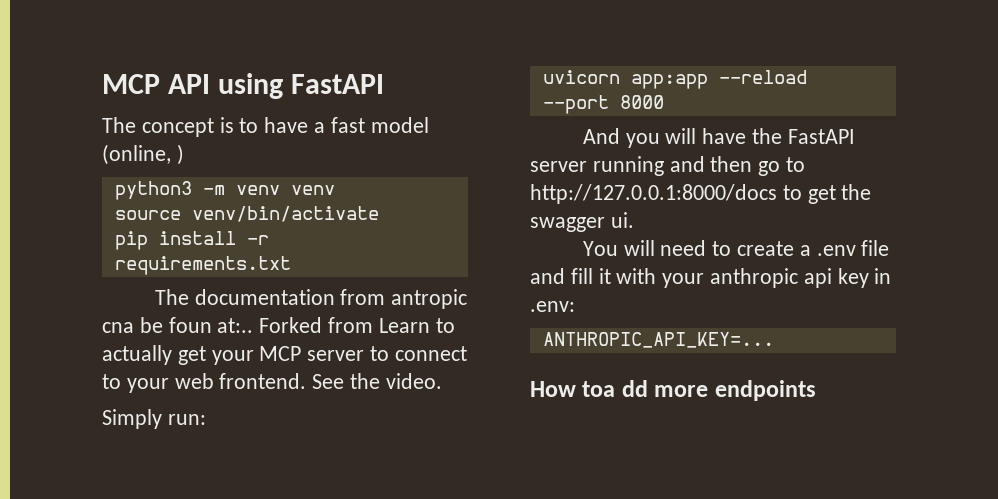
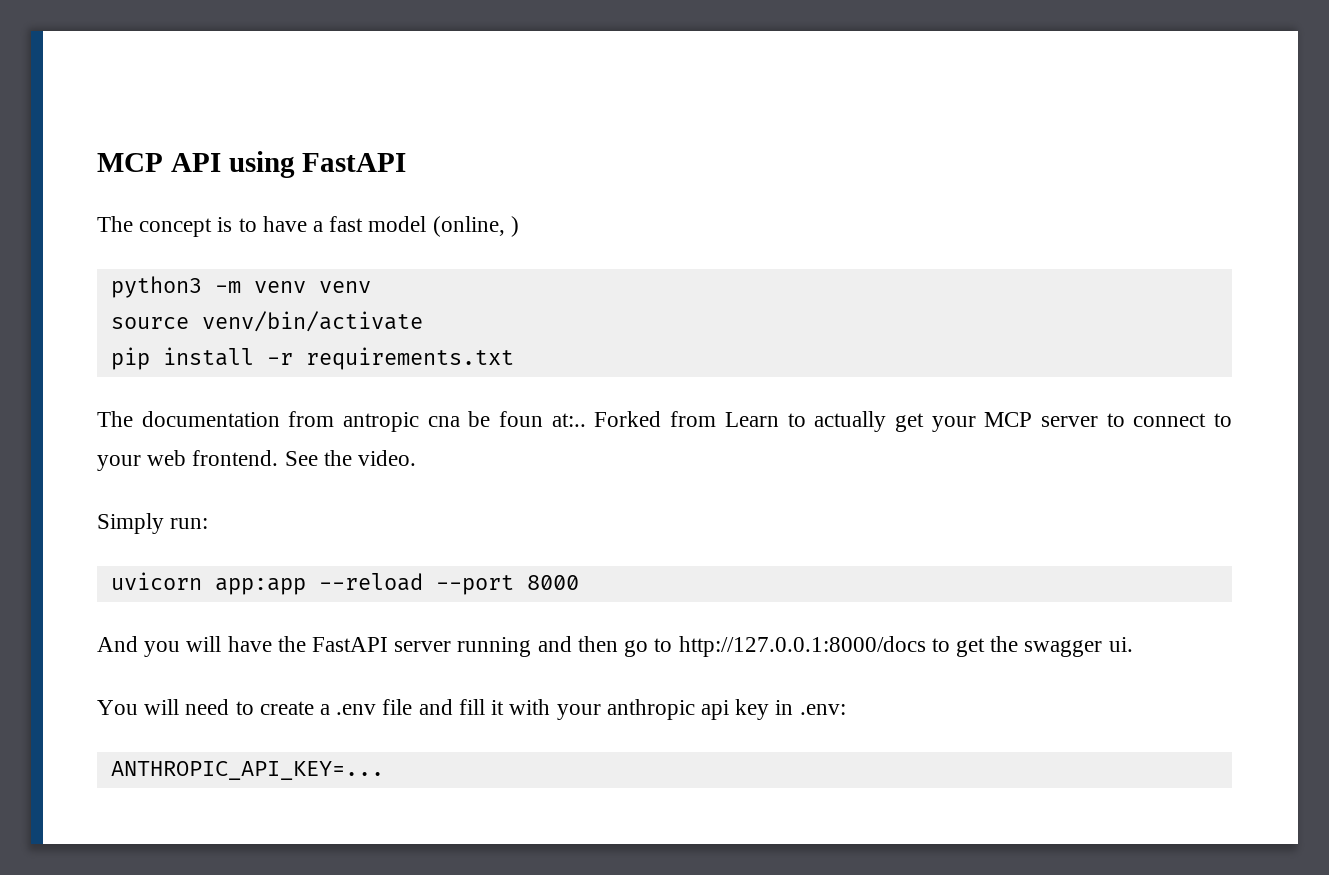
- How toa dd more endpoints

